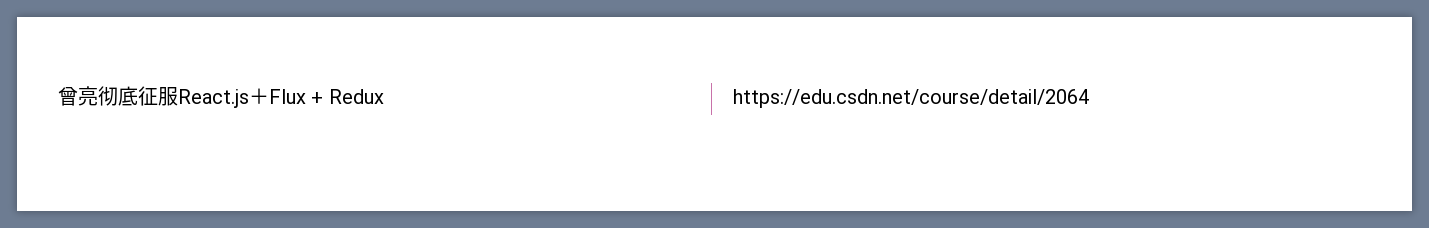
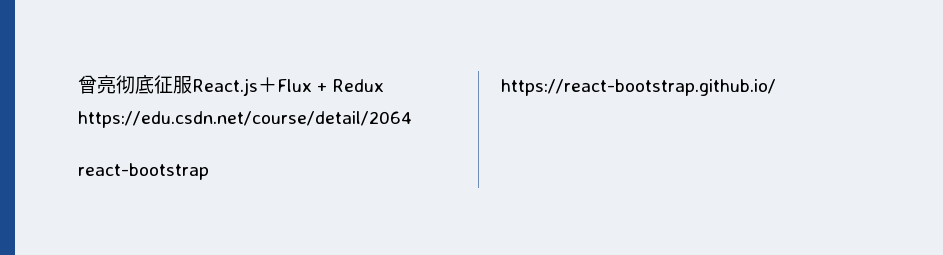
+ react-bootstrap https://react-bootstrap.github.io/

